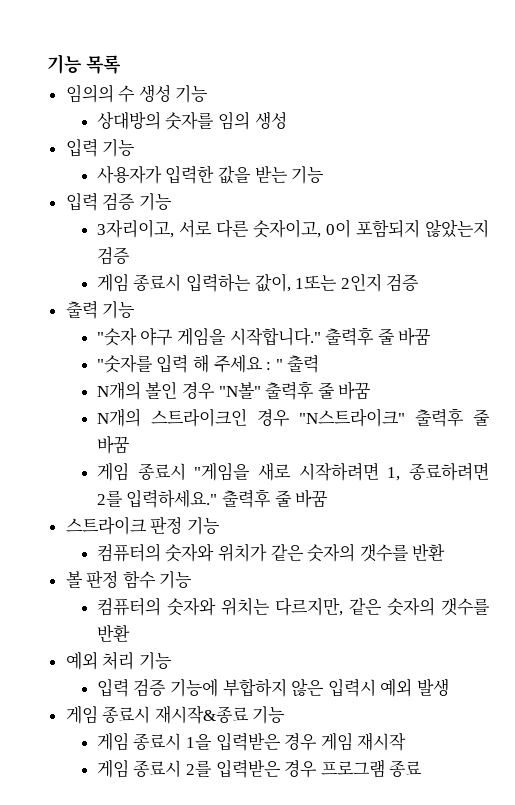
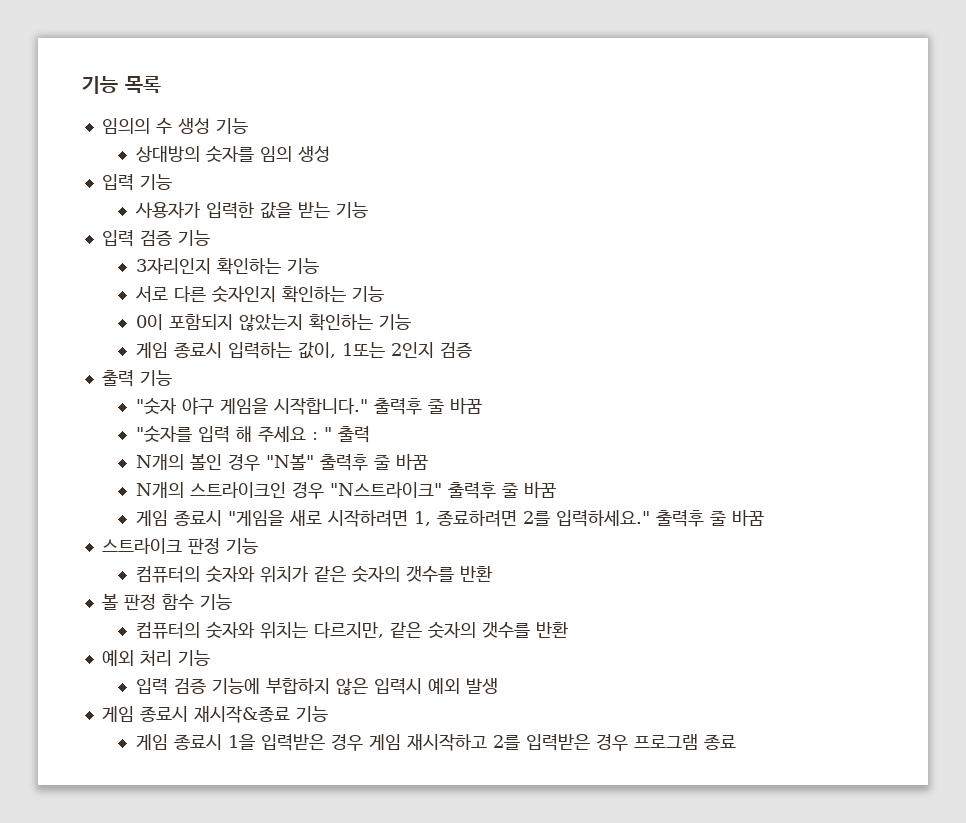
- 3자리이고, 서로 다른 숫자이고, 0이 포함되지 않았는지 검증
+ 3자리인지 확인하는 기능
+ 서로 다른 숫자인지 확인하는 기능
+ 0이 포함되지 않았는지 확인하는 기능
- 게임 종료시 1을 입력받은 경우 게임 재시작
- 게임 종료시 2를 입력받은 경우 프로그램 종료
+ 게임 종료시 1을 입력받은 경우 게임 재시작하고 2를 입력받은 경우 프로그램 종료

